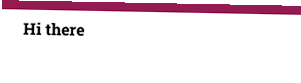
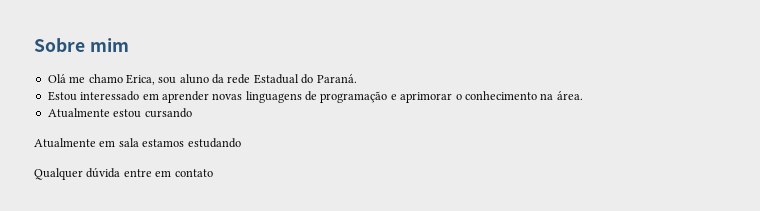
- Hi there
+ Sobre mim
+ Olá me chamo Erica, sou aluno da rede Estadual do Paraná.
+ Estou interessado em aprender novas linguagens de programação e aprimorar o conhecimento na área.
+ Atualmente estou cursando
+ Atualmente em sala estamos estudando
+ Qualquer dúvida entre em contato

